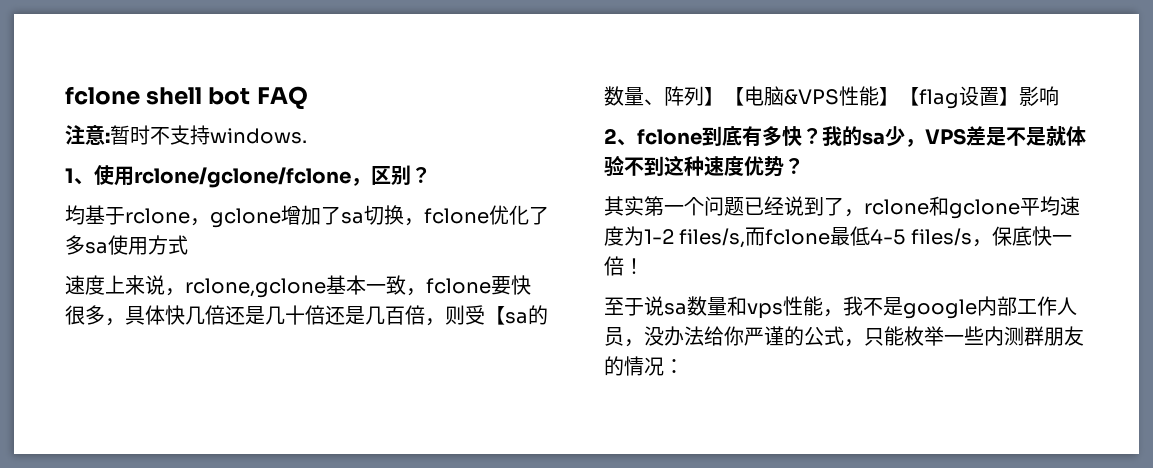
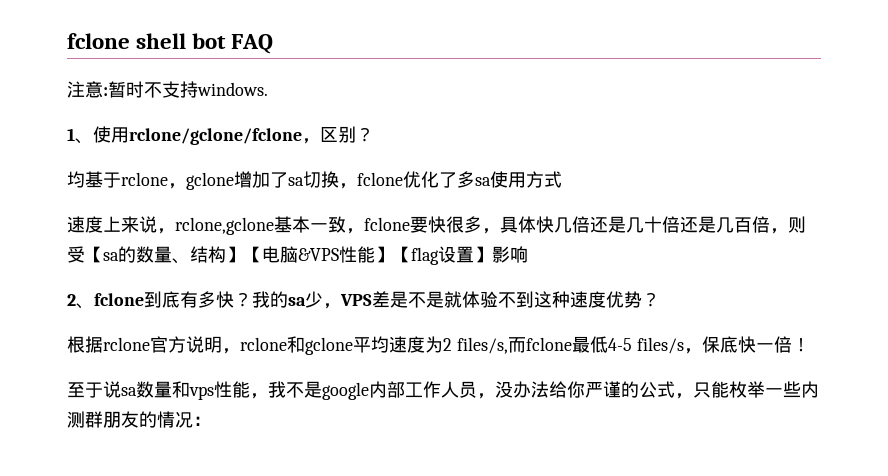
- 速度上来说，rclone,gclone基本一致，fclone要快很多，具体快几倍还是几十倍还是几百倍，则受【sa的数量、阵列】【电脑&VPS性能】【flag设置】影响
+ 速度上来说，rclone,gclone基本一致，fclone要快很多，具体快几倍还是几十倍还是几百倍，则受【sa的数量、结构】【电脑&VPS性能】【flag设置】影响
- 其实第一个问题已经说到了，rclone和gclone平均速度为1-2 files/s,而fclone最低4-5 files/s，保底快一倍！
+ 根据rclone官方说明，rclone和gclone平均速度为2 files/s,而fclone最低4-5 files/s，保底快一倍！

